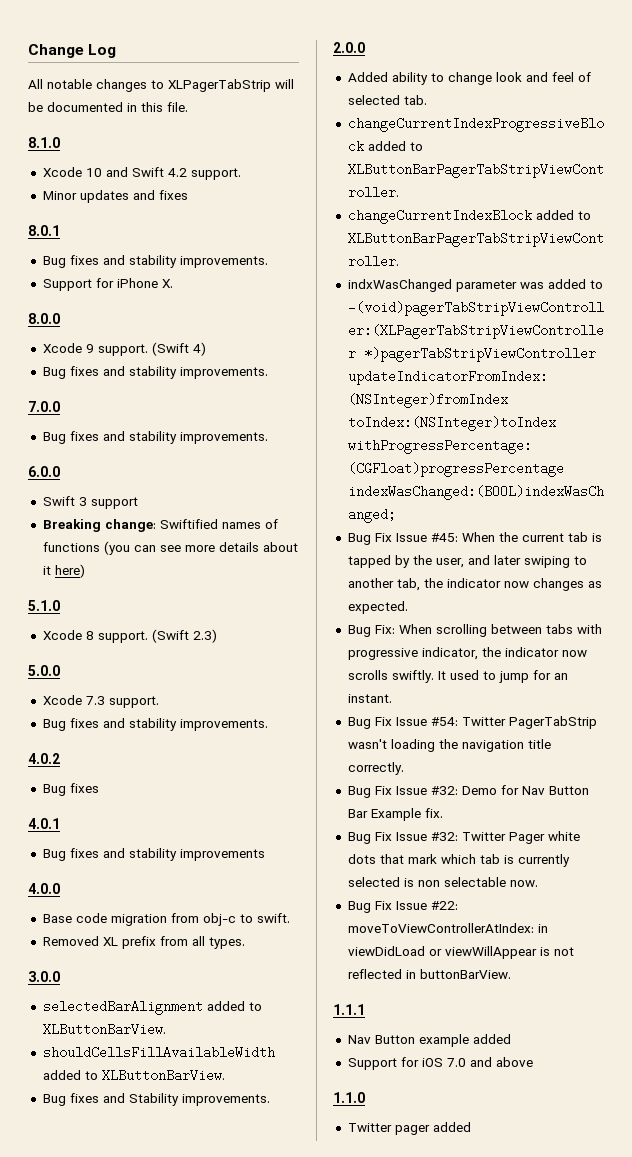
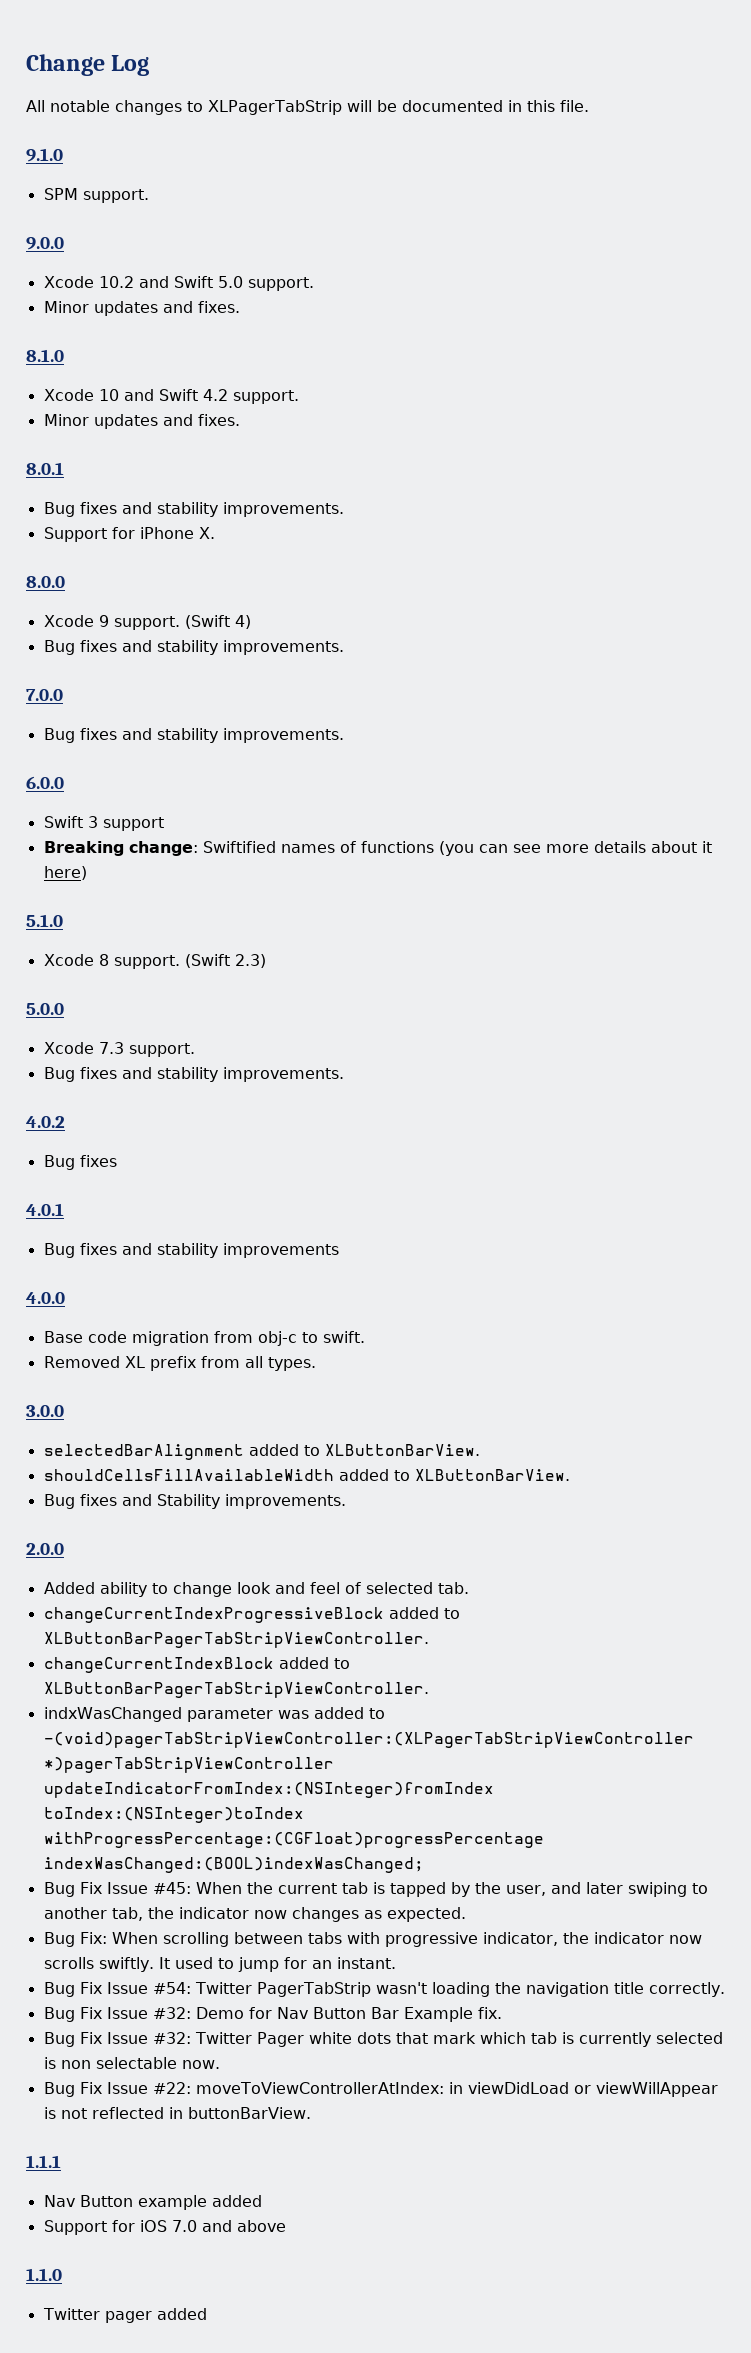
+ 9.1.0
+ SPM support.
+ 9.0.0
+ Xcode 10.2 and Swift 5.0 support.
+ Minor updates and fixes.
  Xcode 10 and Swift 4.2 support.
- Minor updates and fixes
+ Minor updates and fixes.

